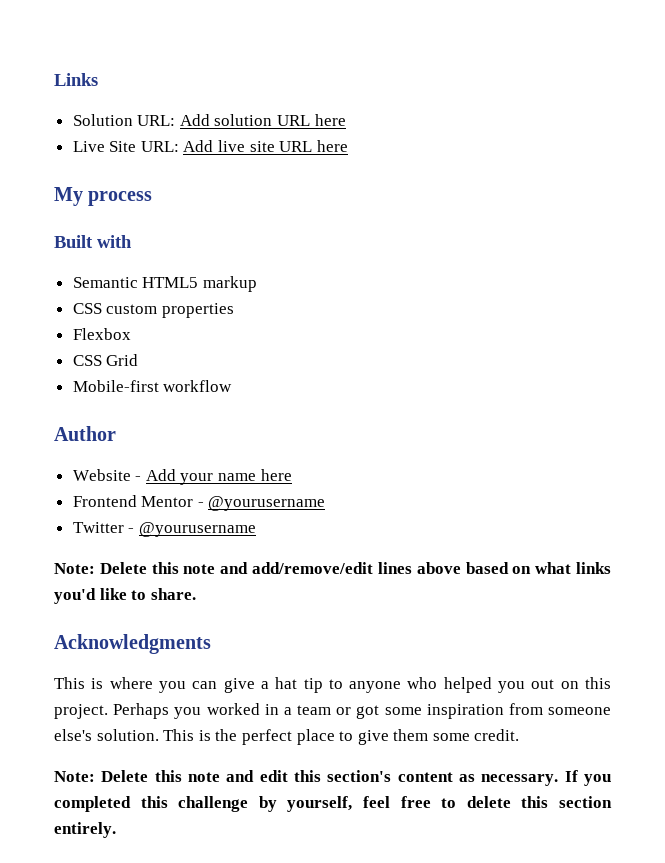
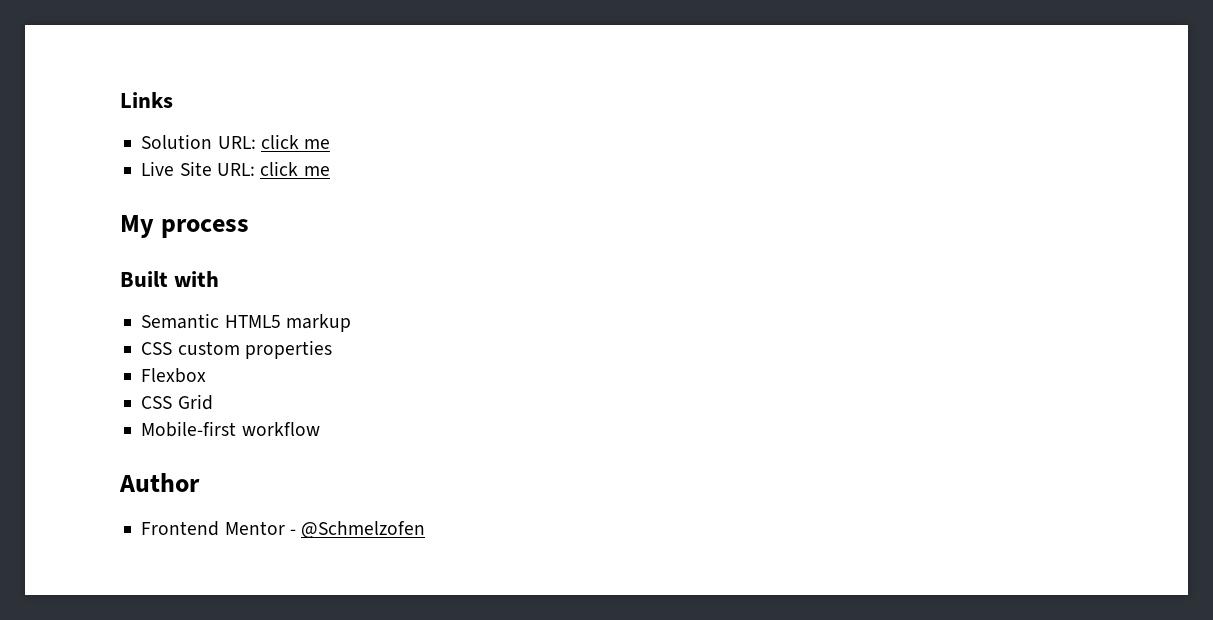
- Solution URL: Add solution URL here
+ Solution URL: click me
- Live Site URL: Add live site URL here
+ Live Site URL: click me
- Website - Add your name here
- Frontend Mentor - @yourusername
- Twitter - @yourusername
- Note: Delete this note and add/remove/edit lines above based on what links you'd like to share.
- Acknowledgments
- This is where you can give a hat tip to anyone who helped you out on this project. Perhaps you worked in a team or got some inspiration from someone else's solution. This is the perfect place to give them some credit.
- Note: Delete this note and edit this section's content as necessary. If you completed this challenge by yourself, feel free to delete this section entirely.
+ Frontend Mentor - @Schmelzofen

